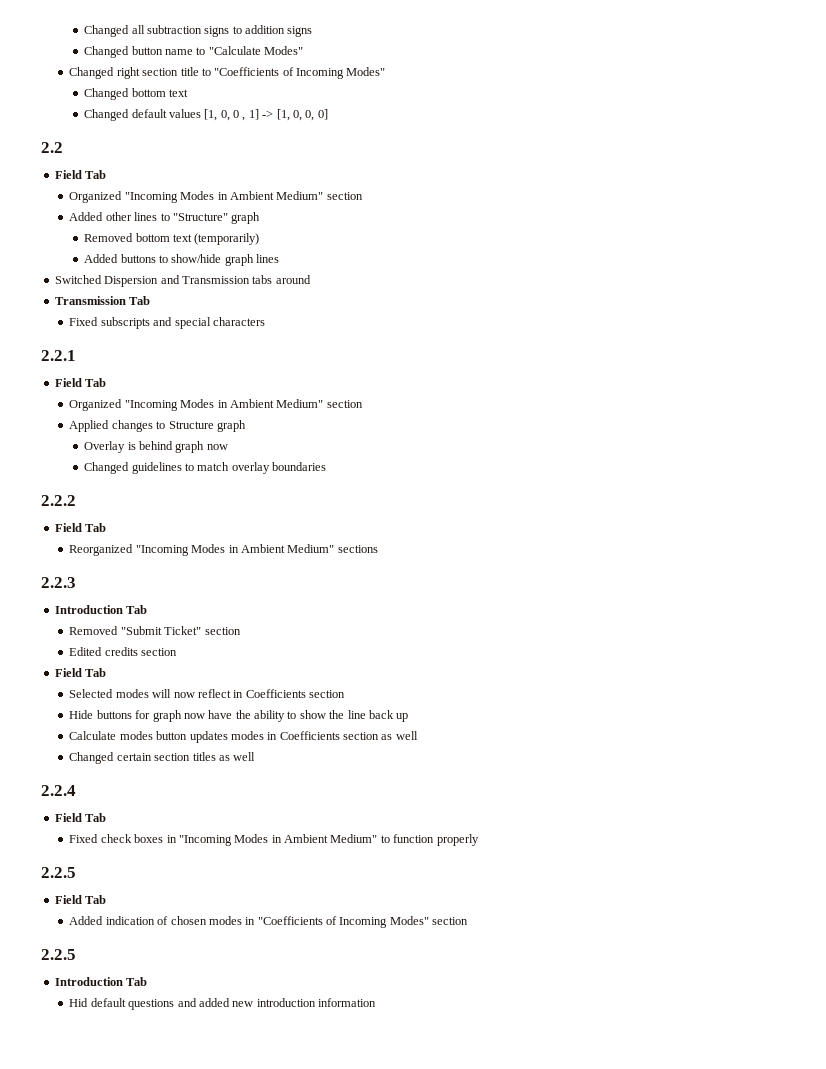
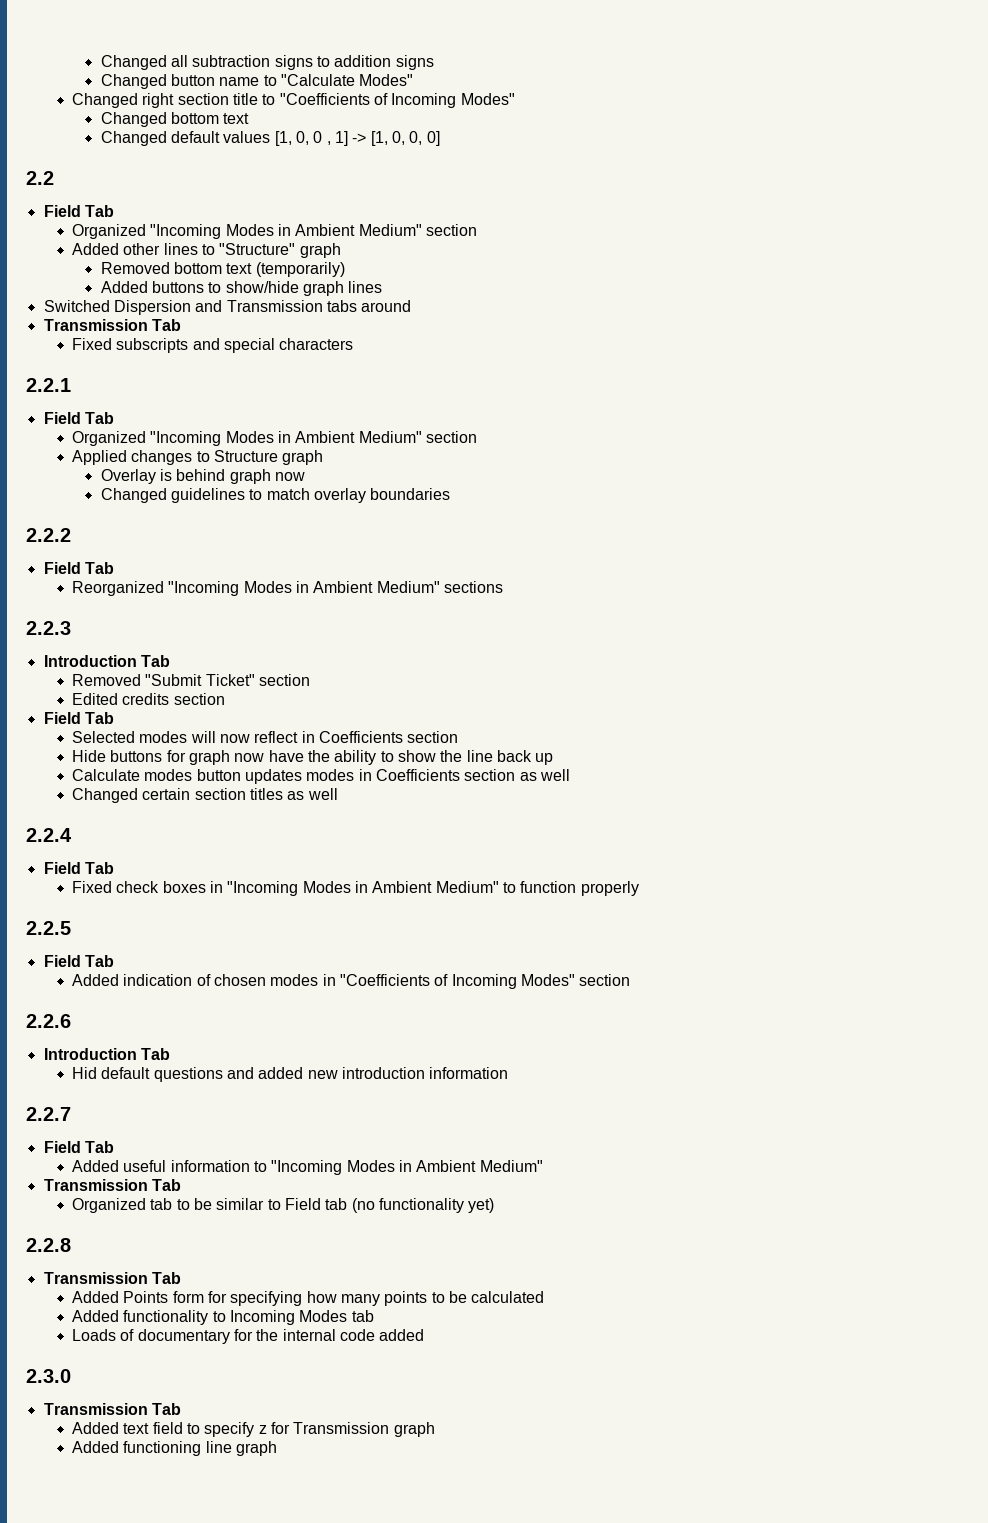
  Added indication of chosen modes in "Coefficients of Incoming Modes" section
- 2.2.5
+ 2.2.6
+ 2.2.7
+ Field Tab
+ Added useful information to "Incoming Modes in Ambient Medium"
+ Transmission Tab
+ Organized tab to be similar to Field tab (no functionality yet)
+ 2.2.8
+ Transmission Tab
+ Added Points form for specifying how many points to be calculated
+ Added functionality to Incoming Modes tab
+ Loads of documentary for the internal code added
+ 2.3.0
+ Transmission Tab
+ Added text field to specify z for Transmission graph
+ Added functioning line graph

